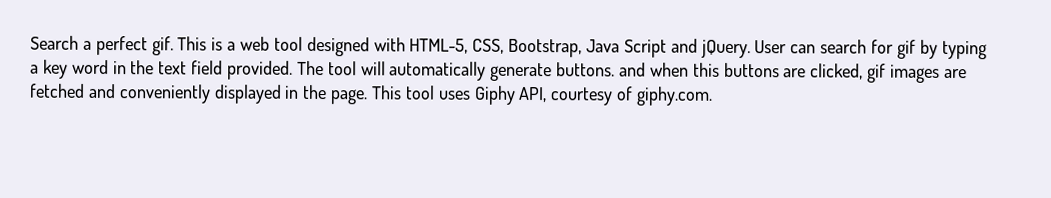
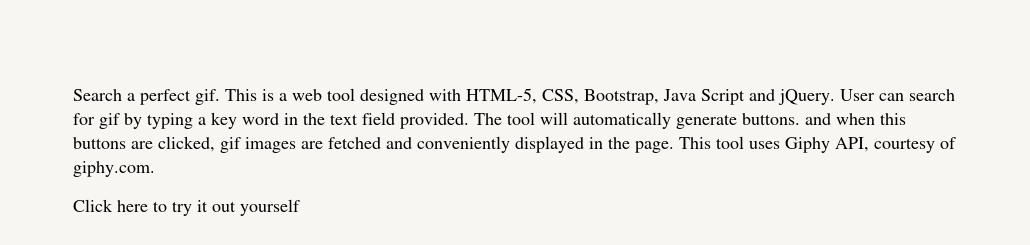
+ Click here to try it out yourself

